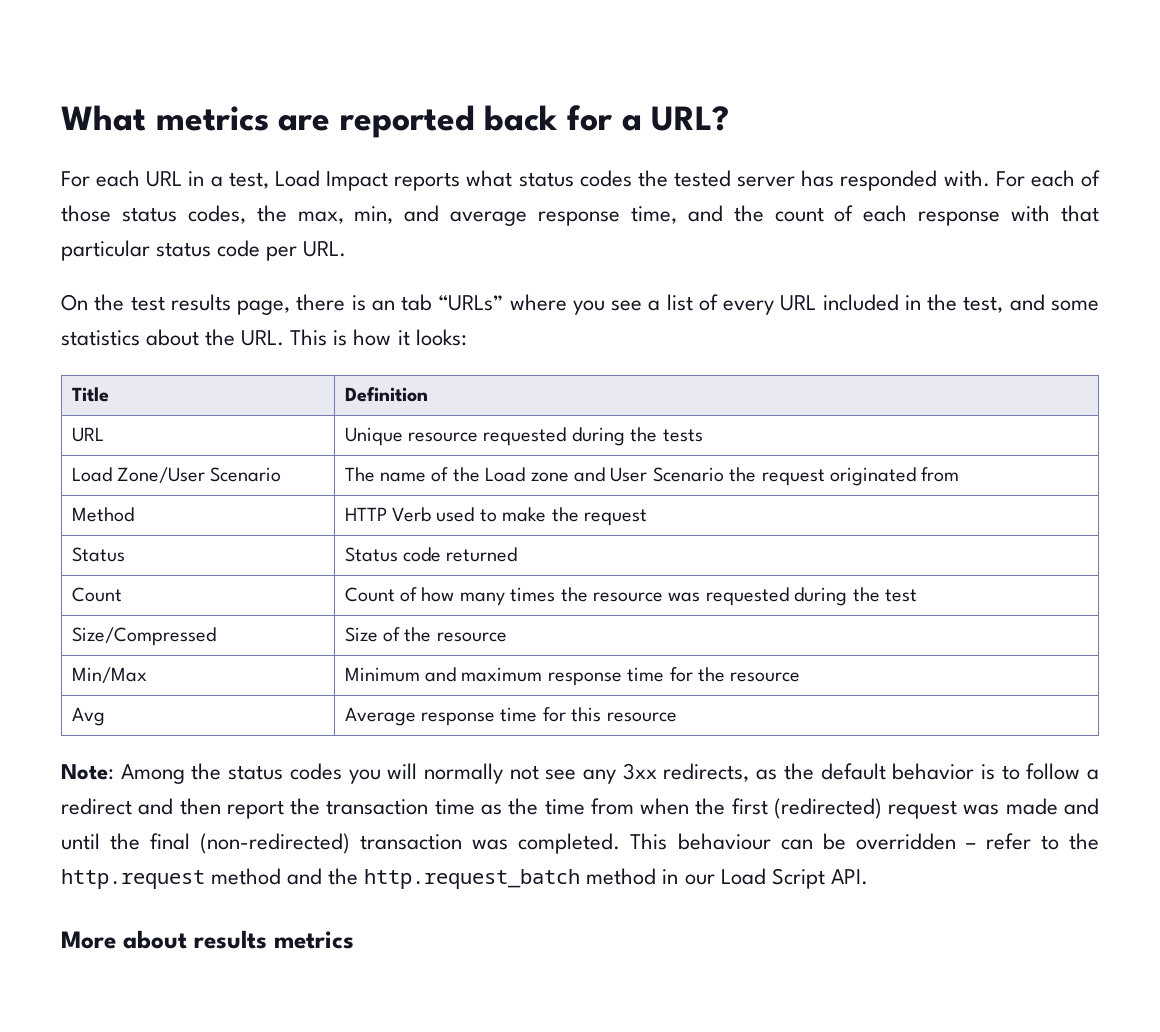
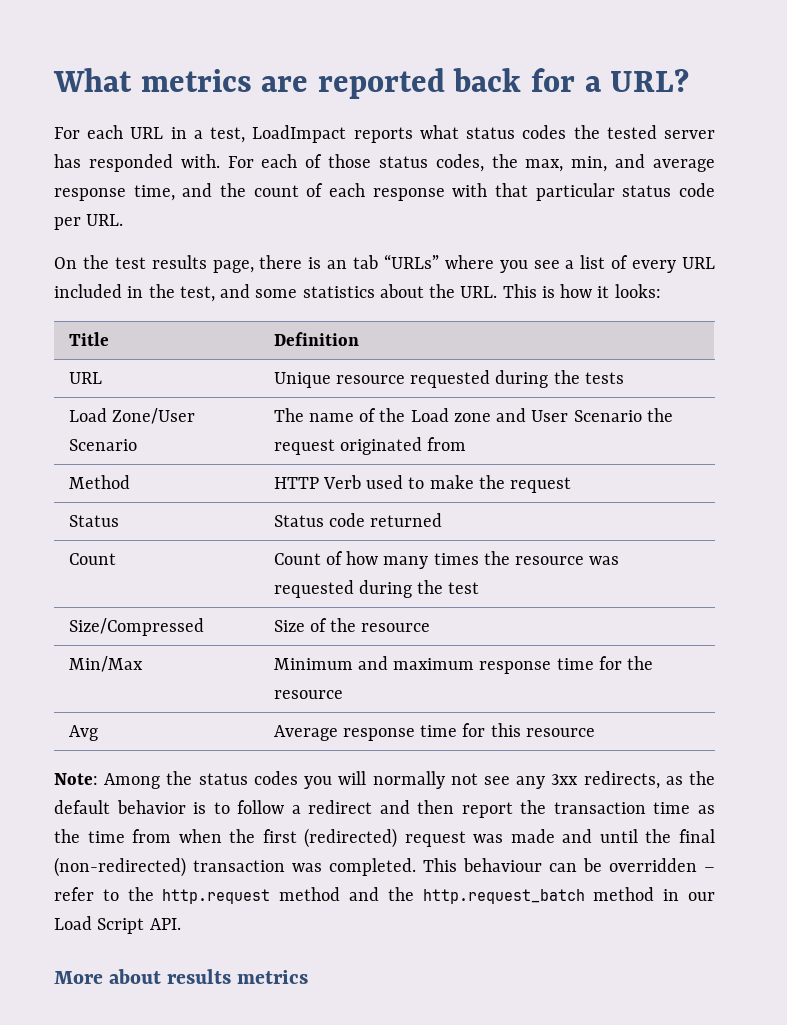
- For each URL in a test, Load Impact reports what status codes the tested server has responded with.
+ For each URL in a test, LoadImpact reports what status codes the tested server has responded with.

